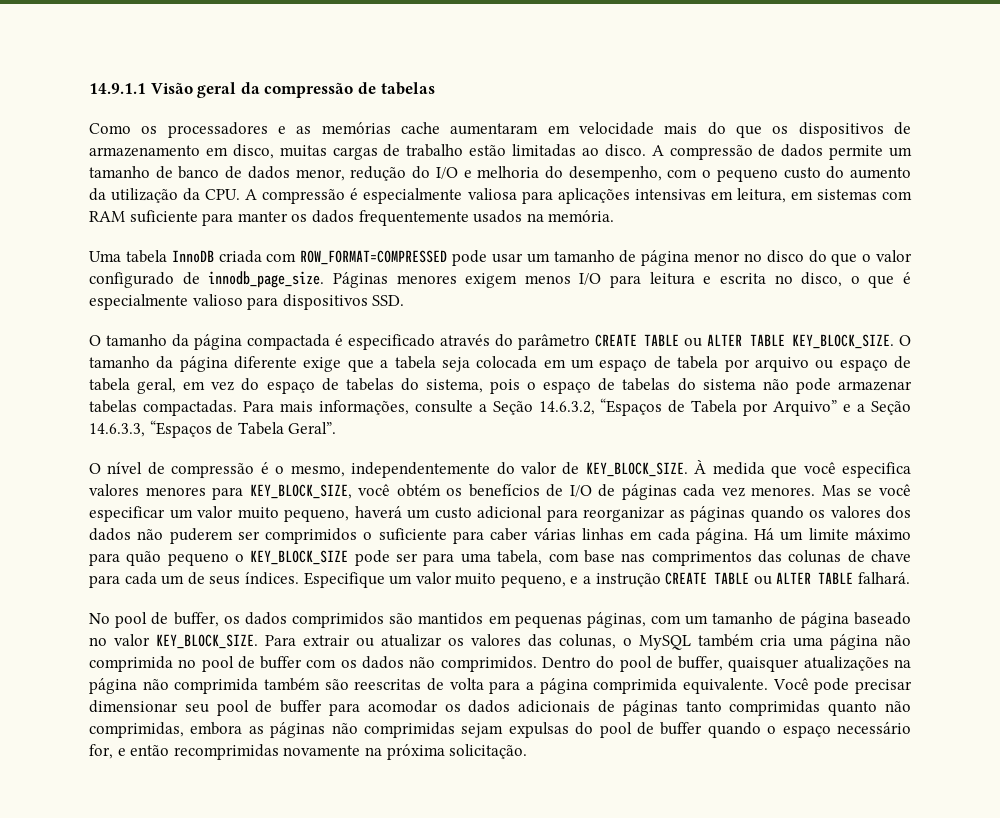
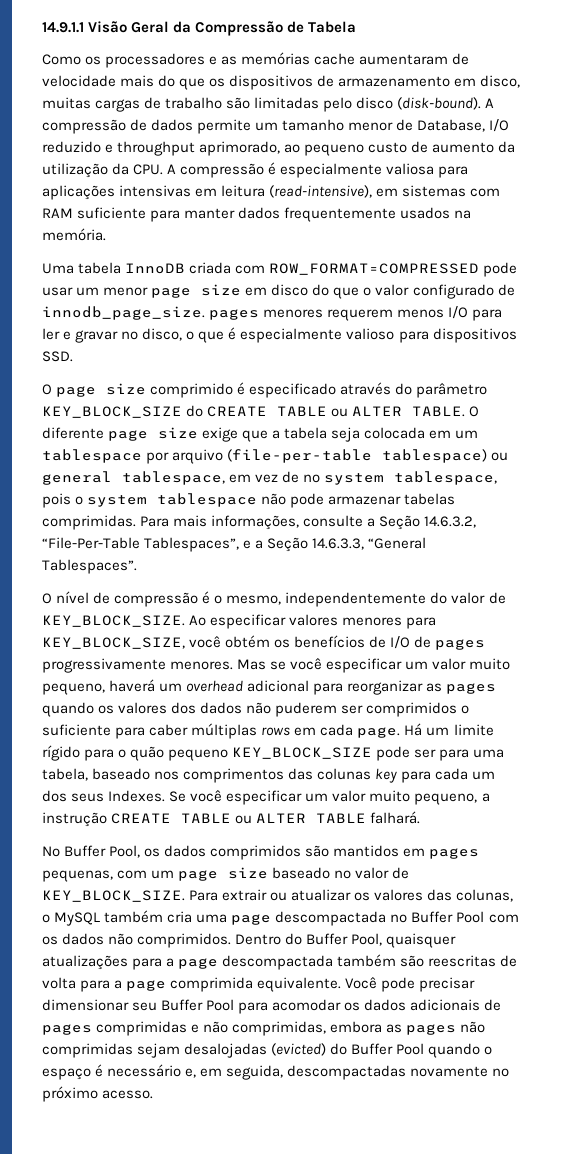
- 14.9.1.1 Visão geral da compressão de tabelas
+ 14.9.1.1 Visão Geral da Compressão de Tabela
- Como os processadores e as memórias cache aumentaram em velocidade mais do que os dispositivos de armazenamento em disco, muitas cargas de trabalho estão limitadas ao disco.
+ Como os processadores e as memórias cache aumentaram de velocidade mais do que os dispositivos de armazenamento em disco, muitas cargas de trabalho são limitadas pelo disco (disk-bound).
- A compressão de dados permite um tamanho de banco de dados menor, redução do I/O e melhoria do desempenho, com o pequeno custo do aumento da utilização da CPU. A compressão é especialmente valiosa para aplicações intensivas em leitura, em sistemas com RAM suficiente para manter os dados frequentemente usados na memória.
+ A compressão de dados permite um tamanho menor de Database, I/O reduzido e throughput aprimorado, ao pequeno custo de aumento da utilização da CPU. A compressão é especialmente valiosa para aplicações intensivas em leitura (read-intensive), em sistemas com RAM suficiente para manter dados frequentemente usados na memória.
- Uma tabela InnoDB criada com ROW_FORMAT=COMPRESSED pode usar um tamanho de página menor no disco do que o valor configurado de innodb_page_size. Páginas menores exigem menos I/O para leitura e escrita no disco, o que é especialmente valioso para dispositivos SSD.
+ Uma tabela InnoDB criada com ROW_FORMAT=COMPRESSED pode usar um menor page size em disco do que o valor configurado de innodb_page_size. pages menores requerem menos I/O para ler e gravar no disco, o que é especialmente valioso para dispositivos SSD.
- O tamanho da página compactada é especificado através do parâmetro CREATE TABLE ou ALTER TABLE KEY_BLOCK_SIZE. O tamanho da página diferente exige que a tabela seja colocada em um espaço de tabela por arquivo ou espaço de tabela geral, em vez do espaço de tabelas do sistema, pois o espaço de tabelas do sistema não pode armazenar tabelas compactadas.
+ O page size comprimido é especificado através do parâmetro KEY_BLOCK_SIZE do CREATE TABLE ou ALTER TABLE. O diferente page size exige que a tabela seja colocada em um tablespace por arquivo (file-per-table tablespace) ou general tablespace, em vez de no system tablespace, pois o system tablespace não pode armazenar tabelas comprimidas.
- Para mais informações, consulte a Seção 14.6.3.2, “Espaços de Tabela por Arquivo” e a Seção 14.6.3.3, “Espaços de Tabela Geral”.
+ Para mais informações, consulte a Seção 14.6.3.2, “File-Per-Table Tablespaces”, e a Seção 14.6.3.3, “General Tablespaces”.
- À medida que você especifica valores menores para KEY_BLOCK_SIZE, você obtém os benefícios de I/O de páginas cada vez menores.
+ Ao especificar valores menores para KEY_BLOCK_SIZE, você obtém os benefícios de I/O de pages progressivamente menores.
- Mas se você especificar um valor muito pequeno, haverá um custo adicional para reorganizar as páginas quando os valores dos dados não puderem ser comprimidos o suficiente para caber várias linhas em cada página.
+ Mas se você especificar um valor muito pequeno, haverá um overhead adicional para reorganizar as pages quando os valores dos dados não puderem ser comprimidos o suficiente para caber múltiplas rows em cada page.
- Há um limite máximo para quão pequeno o KEY_BLOCK_SIZE pode ser para uma tabela, com base nas comprimentos das colunas de chave para cada um de seus índices. Especifique um valor muito pequeno, e a instrução CREATE TABLE ou ALTER TABLE falhará.
+ Há um limite rígido para o quão pequeno KEY_BLOCK_SIZE pode ser para uma tabela, baseado nos comprimentos das colunas key para cada um dos seus Indexes. Se você especificar um valor muito pequeno, a instrução CREATE TABLE ou ALTER TABLE falhará.
- No pool de buffer, os dados comprimidos são mantidos em pequenas páginas, com um tamanho de página baseado no valor KEY_BLOCK_SIZE.
+ No Buffer Pool, os dados comprimidos são mantidos em pages pequenas, com um page size baseado no valor de KEY_BLOCK_SIZE.
- Para extrair ou atualizar os valores das colunas, o MySQL também cria uma página não comprimida no pool de buffer com os dados não comprimidos.
+ Para extrair ou atualizar os valores das colunas, o MySQL também cria uma page descompactada no Buffer Pool com os dados não comprimidos.
- Dentro do pool de buffer, quaisquer atualizações na página não comprimida também são reescritas de volta para a página comprimida equivalente.
+ Dentro do Buffer Pool, quaisquer atualizações para a page descompactada também são reescritas de volta para a page comprimida equivalente.
- Você pode precisar dimensionar seu pool de buffer para acomodar os dados adicionais de páginas tanto comprimidas quanto não comprimidas, embora as páginas não comprimidas sejam expulsas do pool de buffer quando o espaço necessário for, e então recomprimidas novamente na próxima solicitação.
+ Você pode precisar dimensionar seu Buffer Pool para acomodar os dados adicionais de pages comprimidas e não comprimidas, embora as pages não comprimidas sejam desalojadas (evicted) do Buffer Pool quando o espaço é necessário e, em seguida, descompactadas novamente no próximo acesso.

